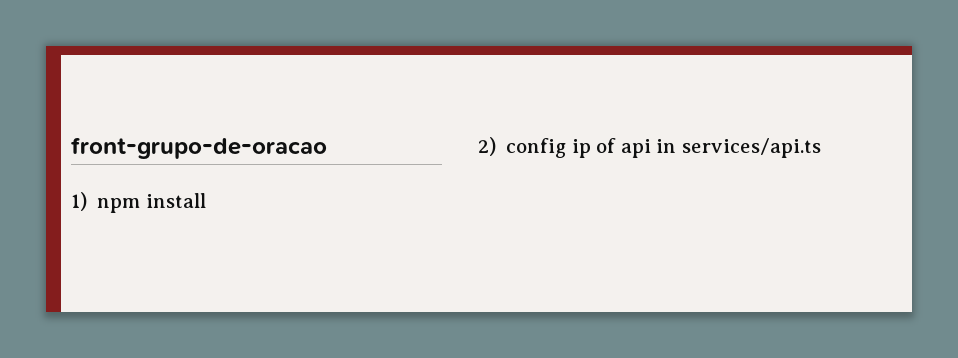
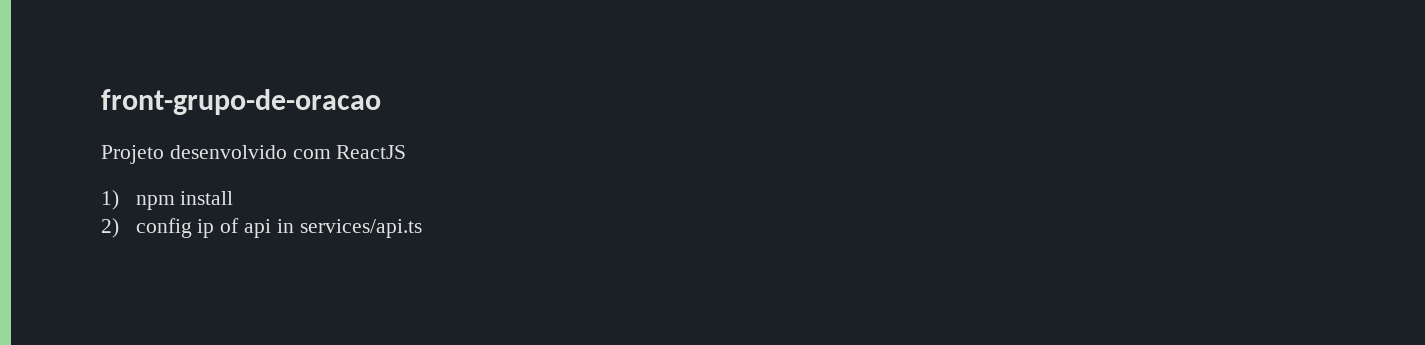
+ Projeto desenvolvido com ReactJS

